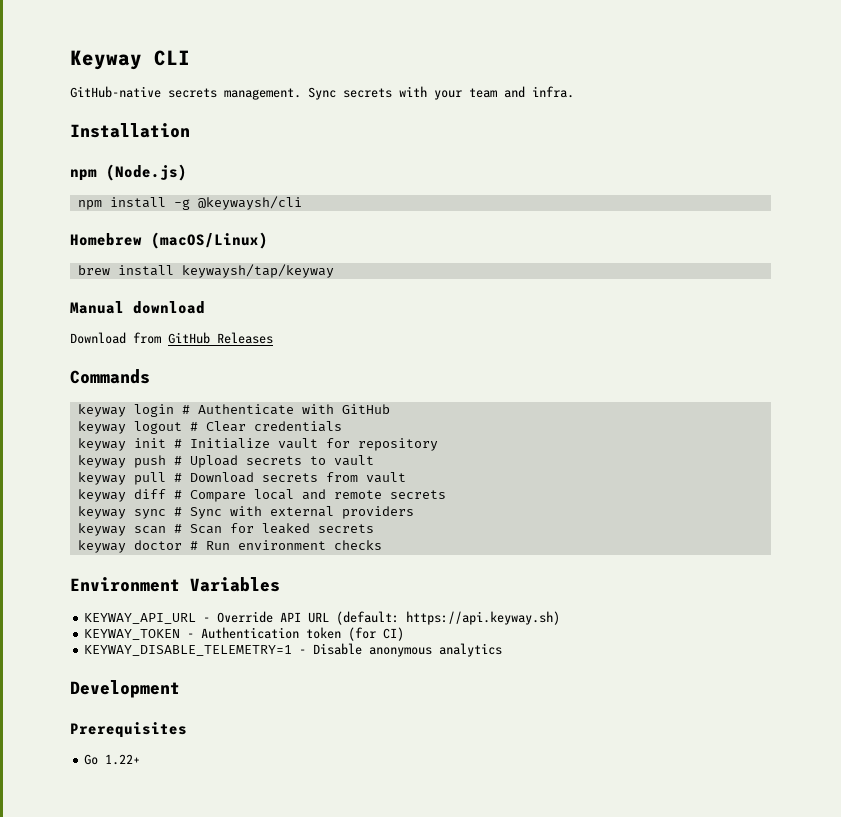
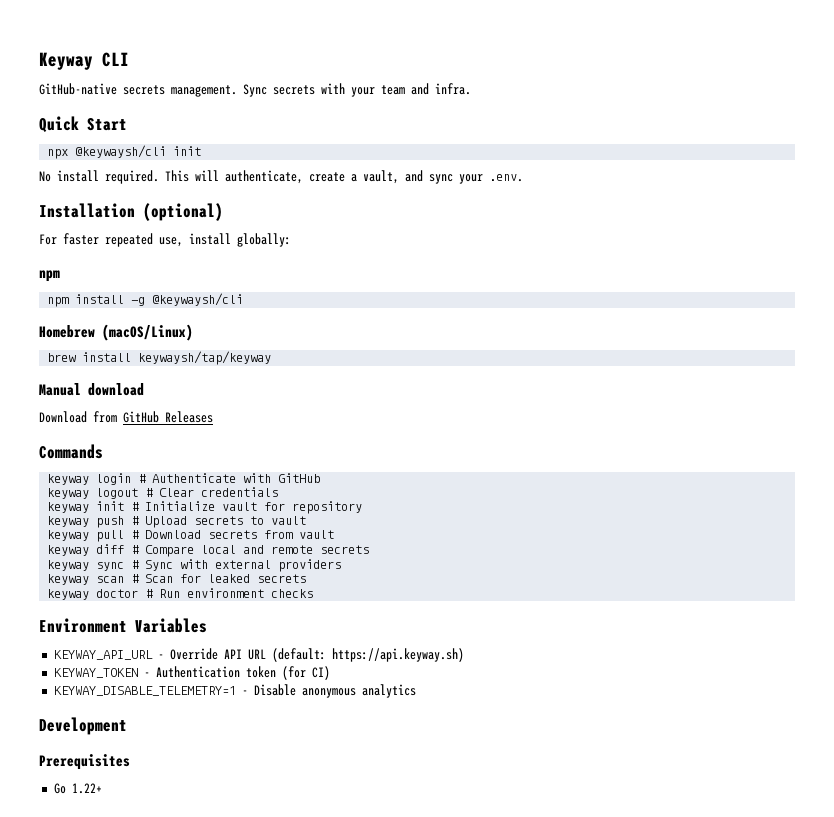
- Installation
- npm (Node.js)
+ Quick Start
+ npx @keywaysh/cli init
+ No install required. This will authenticate, create a vault, and sync your .env.
+ Installation (optional)
+ For faster repeated use, install globally:
+ npm

